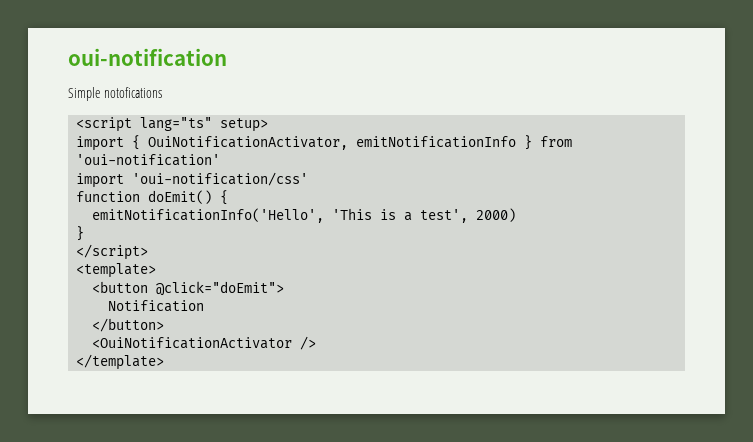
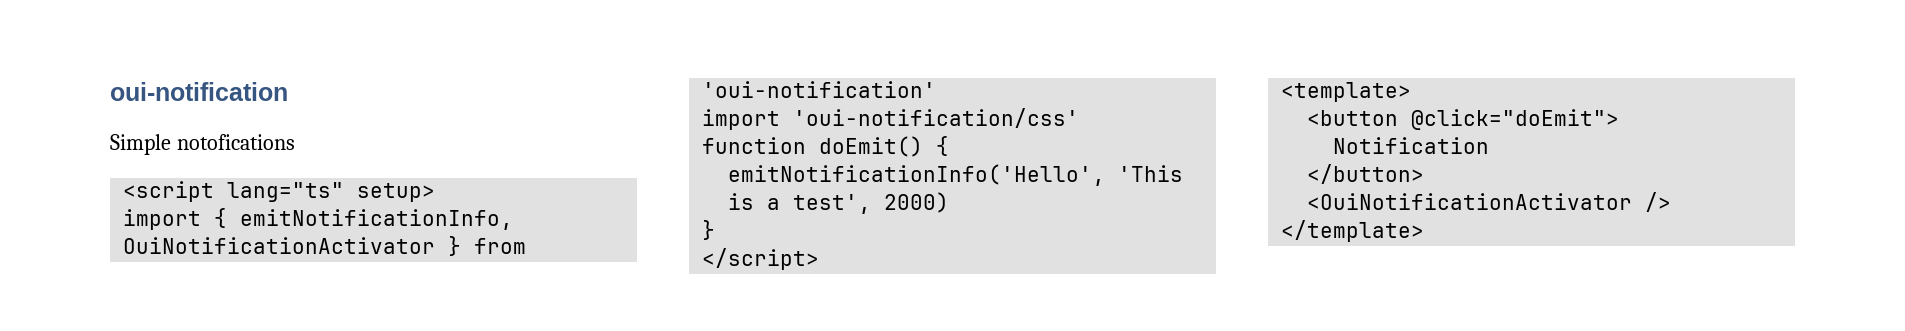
- import { OuiNotificationActivator, emitNotificationInfo } from 'oui-notification'
+ import { emitNotificationInfo, OuiNotificationActivator } from 'oui-notification'

